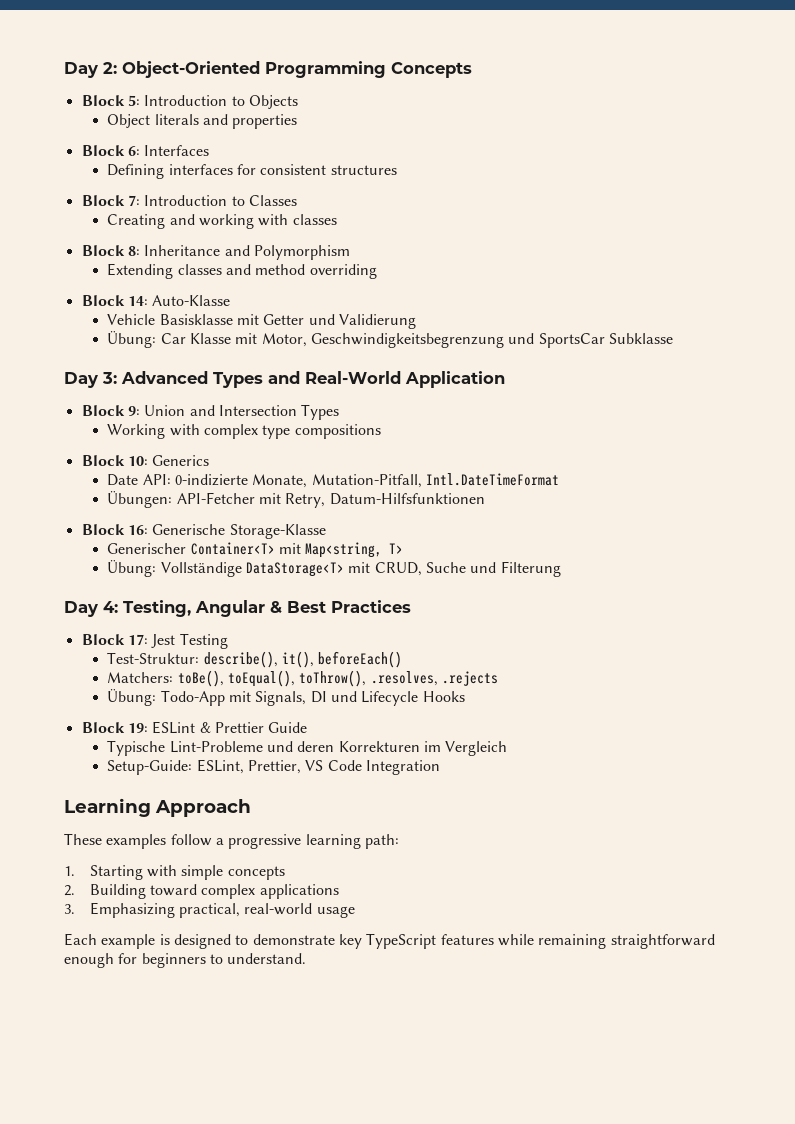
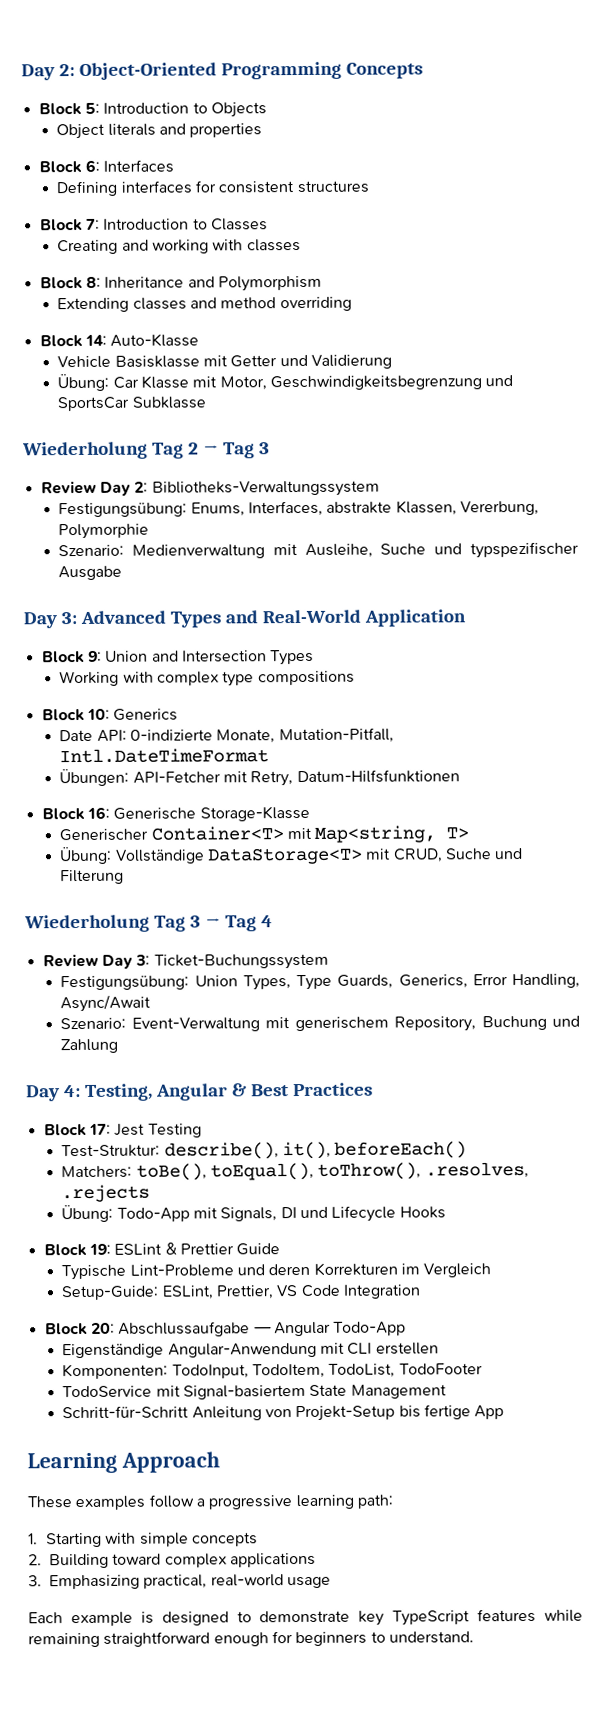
+ Wiederholung Tag 2 → Tag 3
+ Review Day 2: Bibliotheks-Verwaltungssystem
+ Festigungsübung: Enums, Interfaces, abstrakte Klassen, Vererbung, Polymorphie
+ Szenario: Medienverwaltung mit Ausleihe, Suche und typspezifischer Ausgabe
+ Wiederholung Tag 3 → Tag 4
+ Review Day 3: Ticket-Buchungssystem
+ Festigungsübung: Union Types, Type Guards, Generics, Error Handling, Async/Await
+ Szenario: Event-Verwaltung mit generischem Repository, Buchung und Zahlung
+ Block 20: Abschlussaufgabe — Angular Todo-App
+ Eigenständige Angular-Anwendung mit CLI erstellen
+ Komponenten: TodoInput, TodoItem, TodoList, TodoFooter
+ TodoService mit Signal-basiertem State Management
+ Schritt-für-Schritt Anleitung von Projekt-Setup bis fertige App

